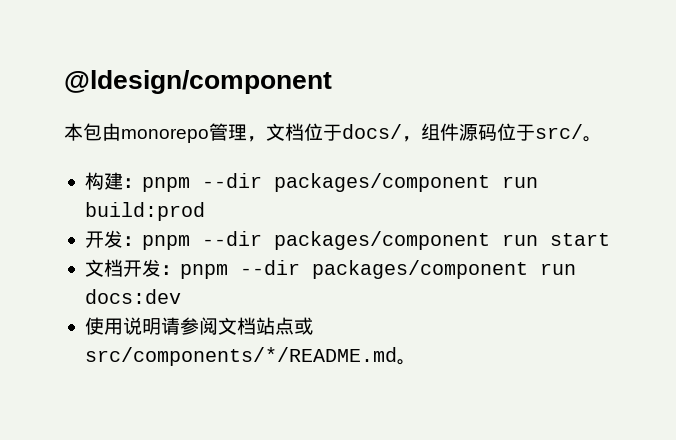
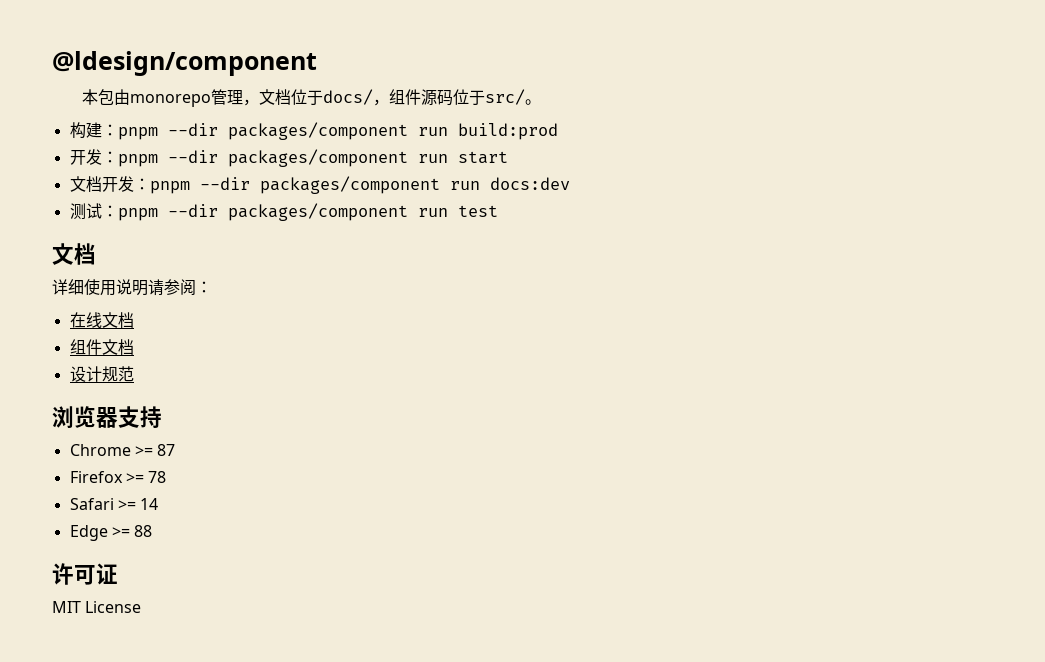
- 使用说明请参阅文档站点或src/components/*/README.md。
+ 测试：pnpm --dir packages/component run test
+ 文档
+ 详细使用说明请参阅：
+ 在线文档
+ 组件文档
+ 设计规范
+ 浏览器支持
+ Chrome >= 87
+ Firefox >= 78
+ Safari >= 14
+ Edge >= 88
+ 许可证
+ MIT License

